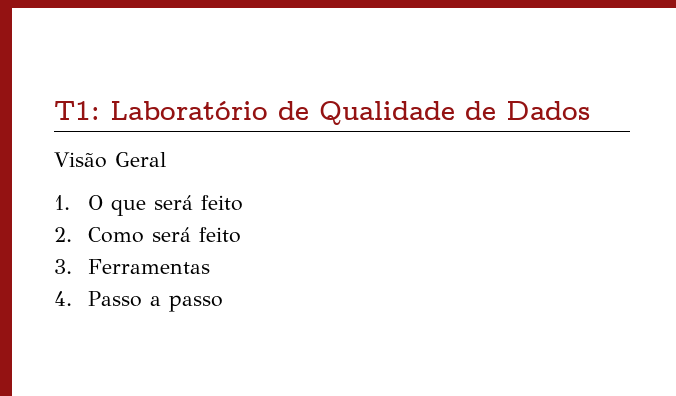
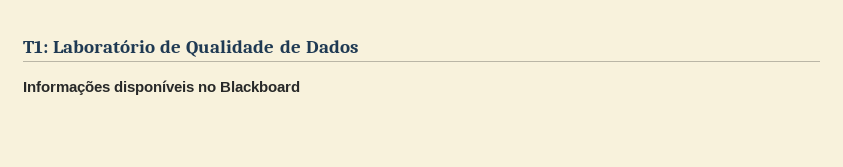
- Visão Geral
- 1. O que será feito
- 2. Como será feito
- 3. Ferramentas
- 4. Passo a passo
+ Informações disponíveis no Blackboard

